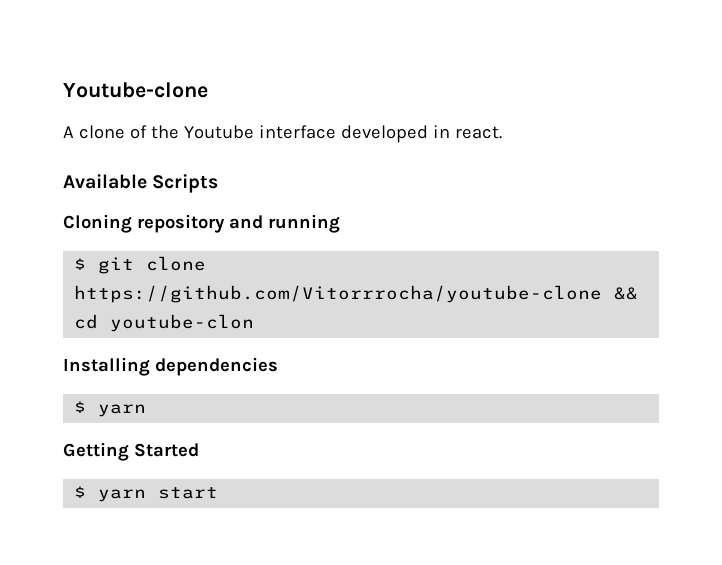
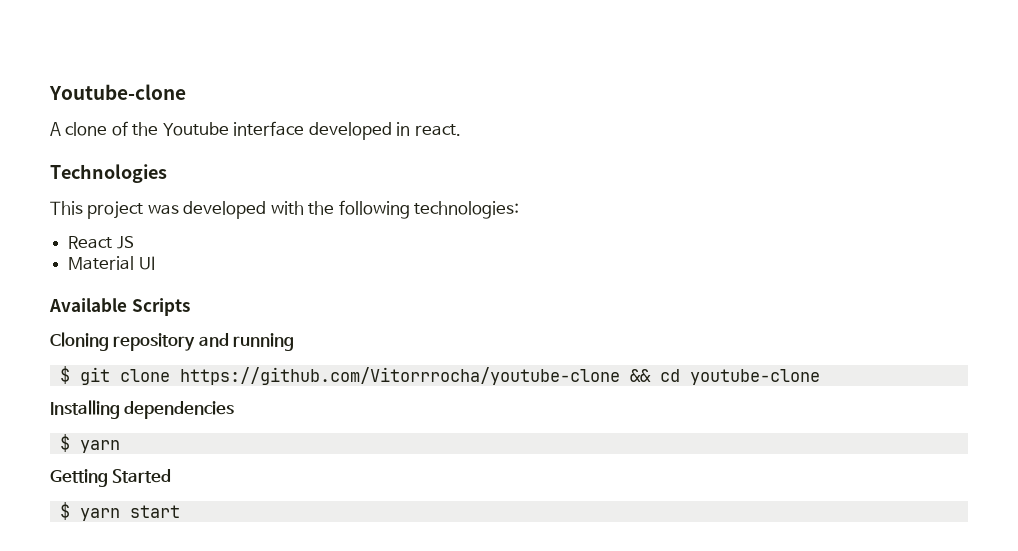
+ Technologies
+ This project was developed with the following technologies:
+ React JS
+ Material UI
- $ git clone https://github.com/Vitorrrocha/youtube-clone && cd youtube-clon
+ $ git clone https://github.com/Vitorrrocha/youtube-clone && cd youtube-clone

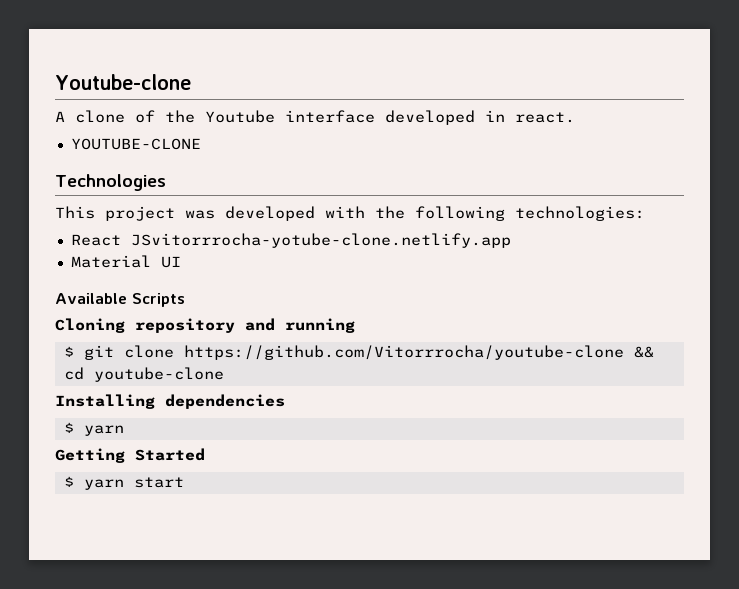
+ YOUTUBE-CLONE
- React JS
+ React JSvitorrrocha-yotube-clone.netlify.app

